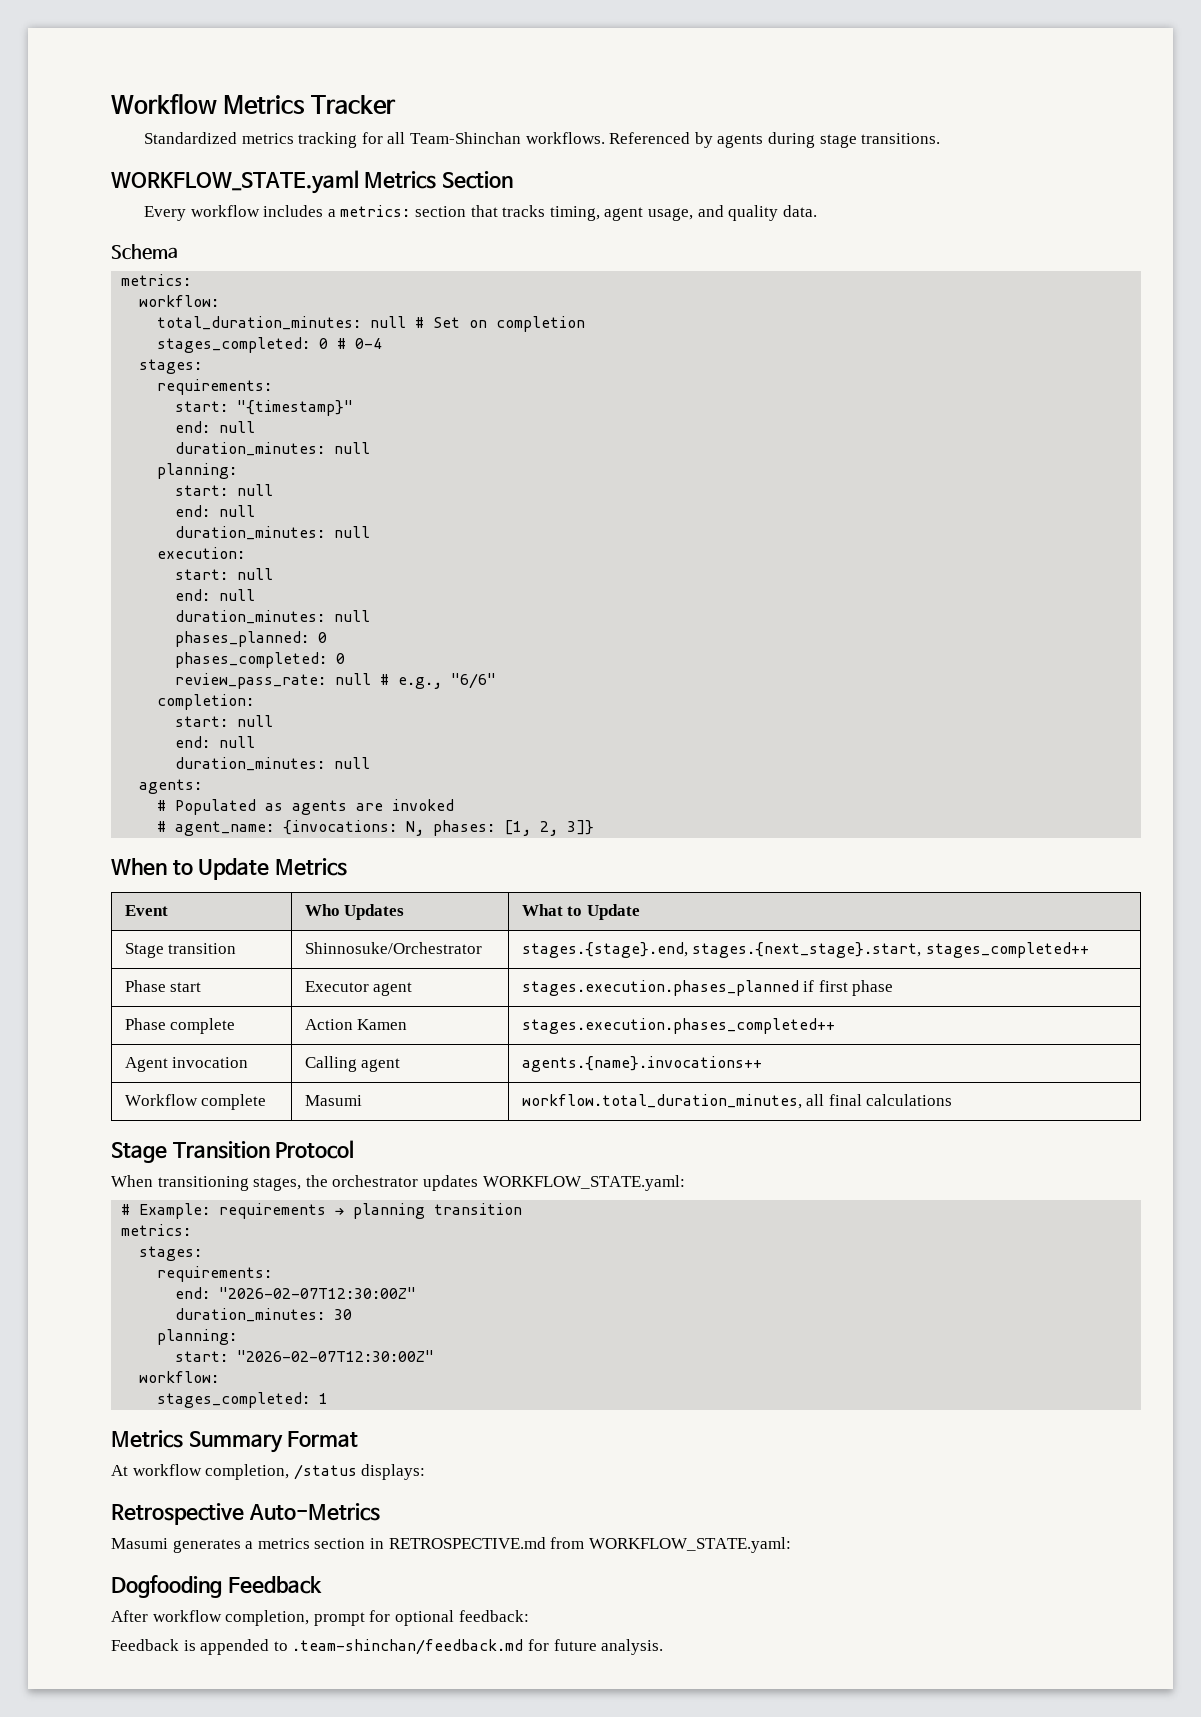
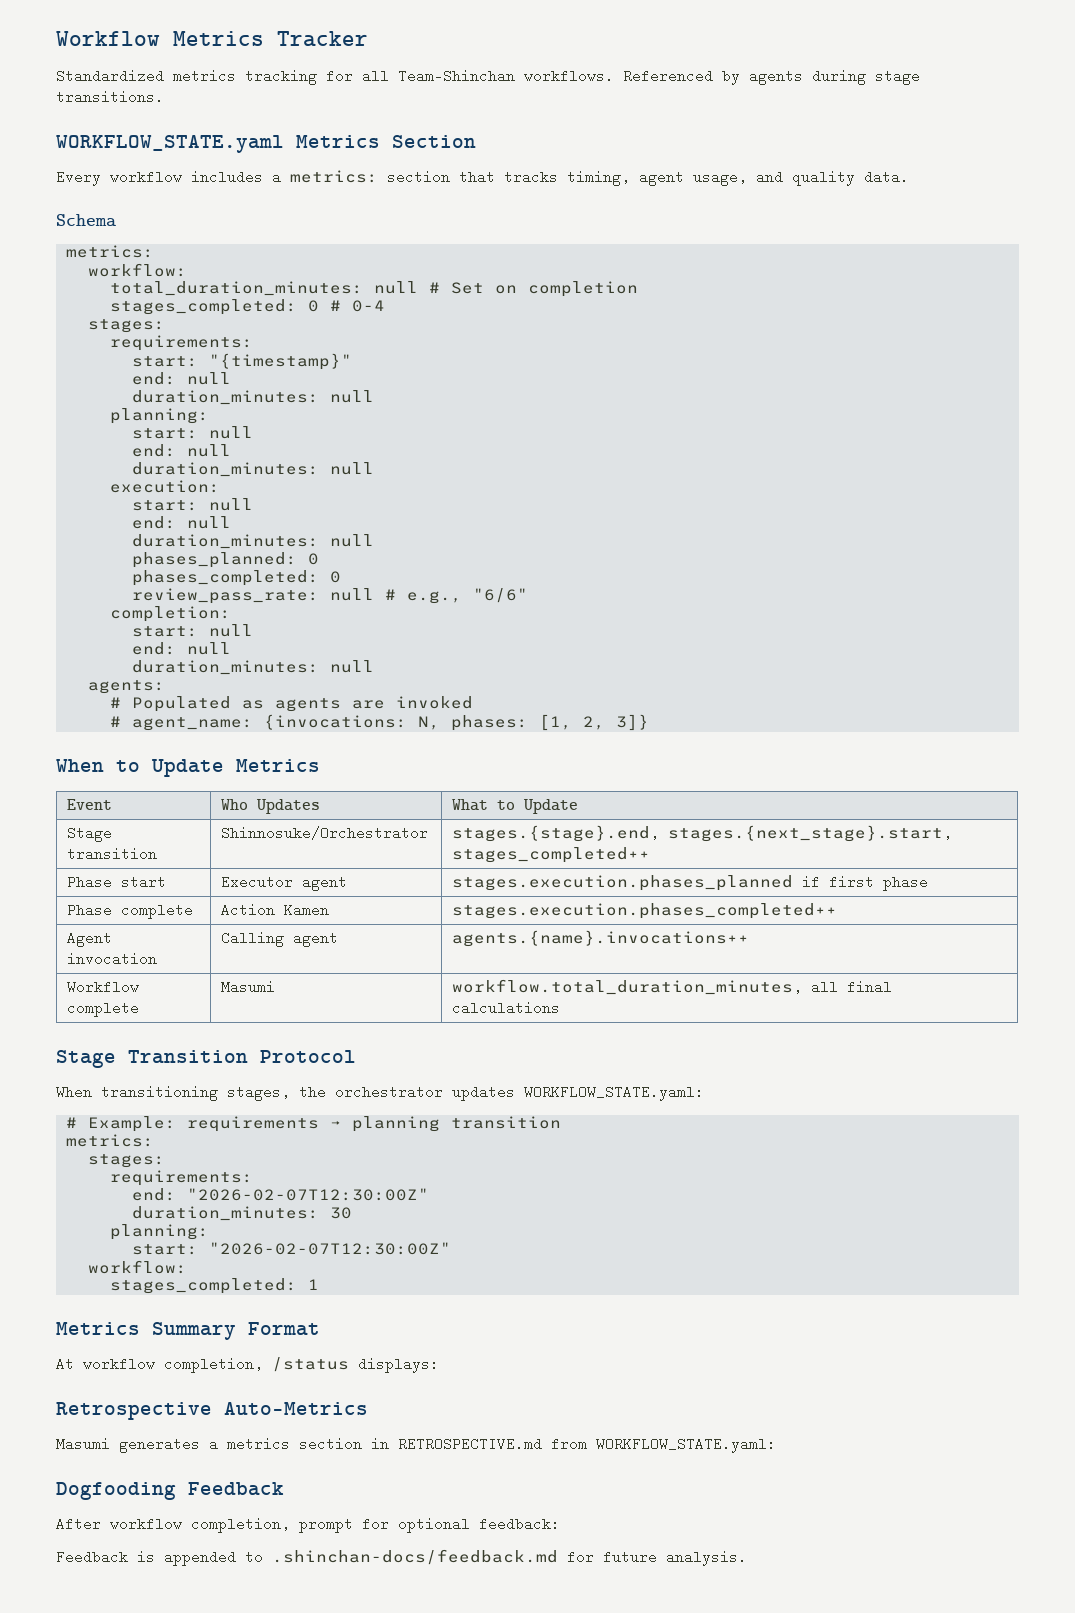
- Feedback is appended to .team-shinchan/feedback.md for future analysis.
+ Feedback is appended to .shinchan-docs/feedback.md for future analysis.

